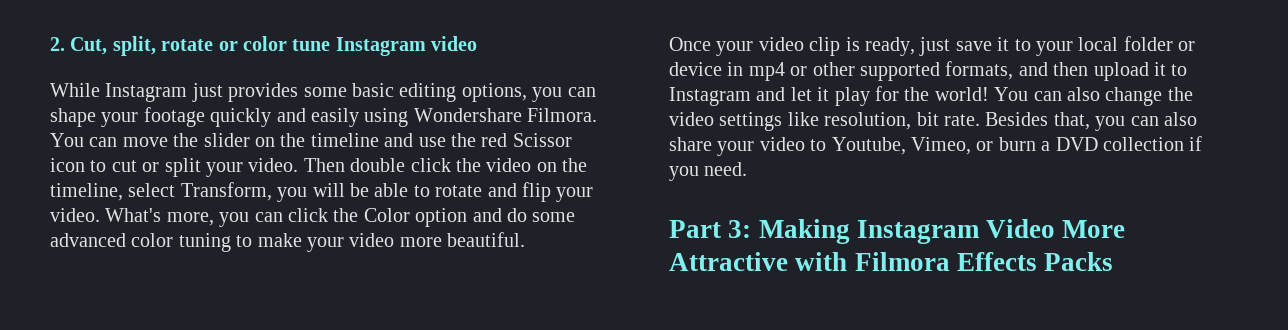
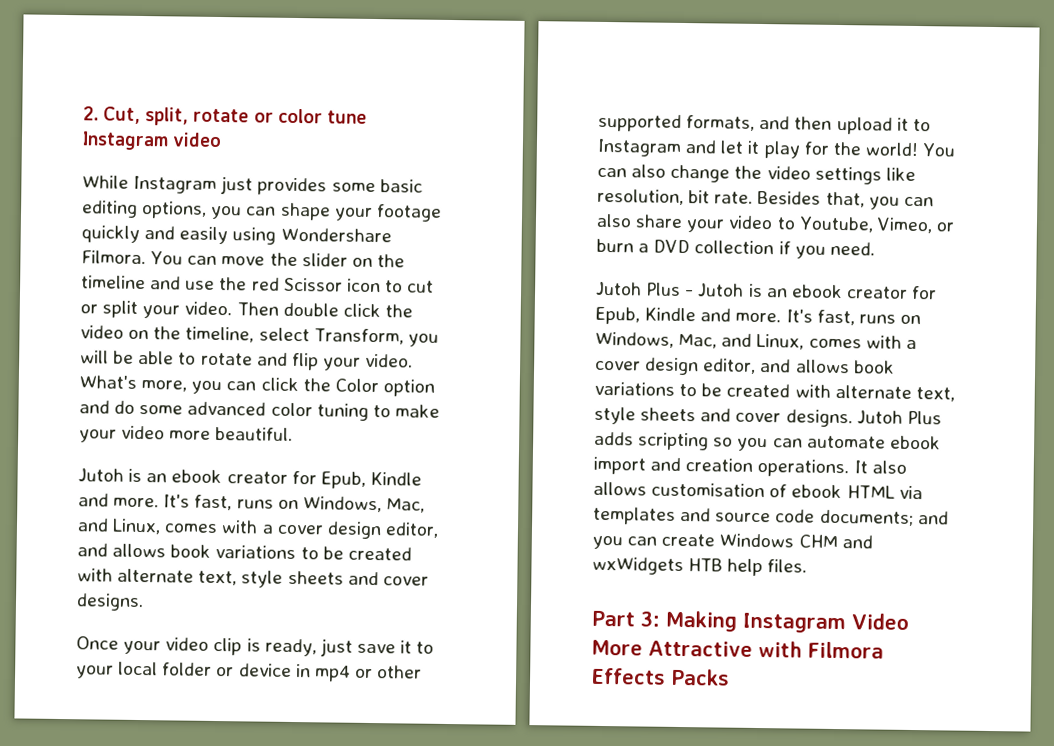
  What's more, you can click the Color option and do some advanced color tuning to make your video more beautiful.
+ Jutoh is an ebook creator for Epub, Kindle and more. It's fast, runs on Windows, Mac, and Linux, comes with a cover design editor, and allows book variations to be created with alternate text, style sheets and cover designs.
+ Jutoh Plus - Jutoh is an ebook creator for Epub, Kindle and more. It's fast, runs on Windows, Mac, and Linux, comes with a cover design editor, and allows book variations to be created with alternate text, style sheets and cover designs. Jutoh Plus adds scripting so you can automate ebook import and creation operations. It also allows customisation of ebook HTML via templates and source code documents; and you can create Windows CHM and wxWidgets HTB help files.

